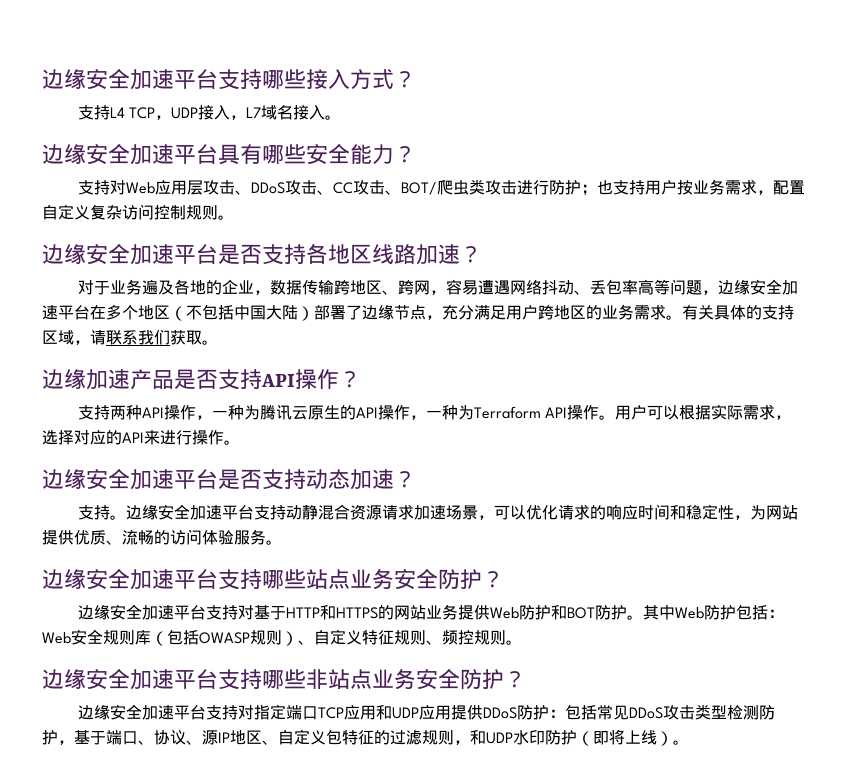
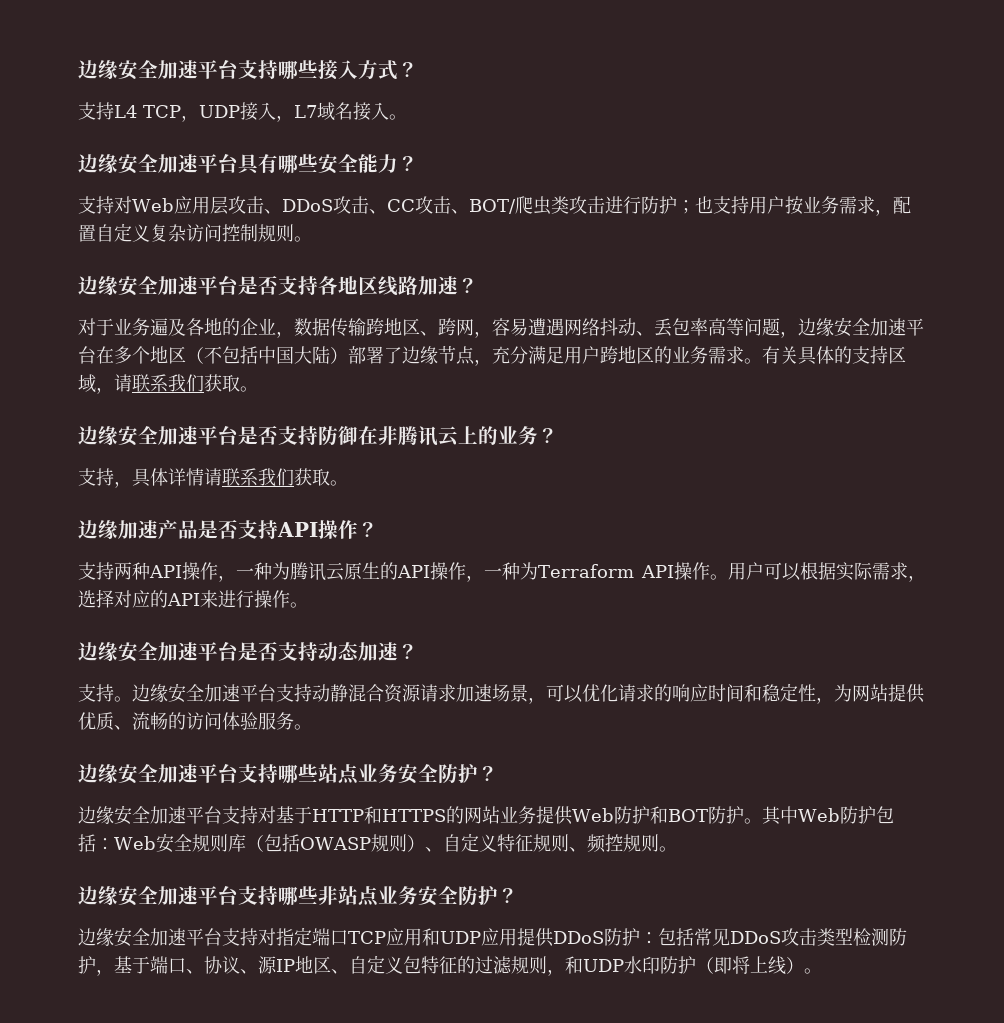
+ 边缘安全加速平台是否支持防御在非腾讯云上的业务？
+ 支持，具体详情请联系我们获取。

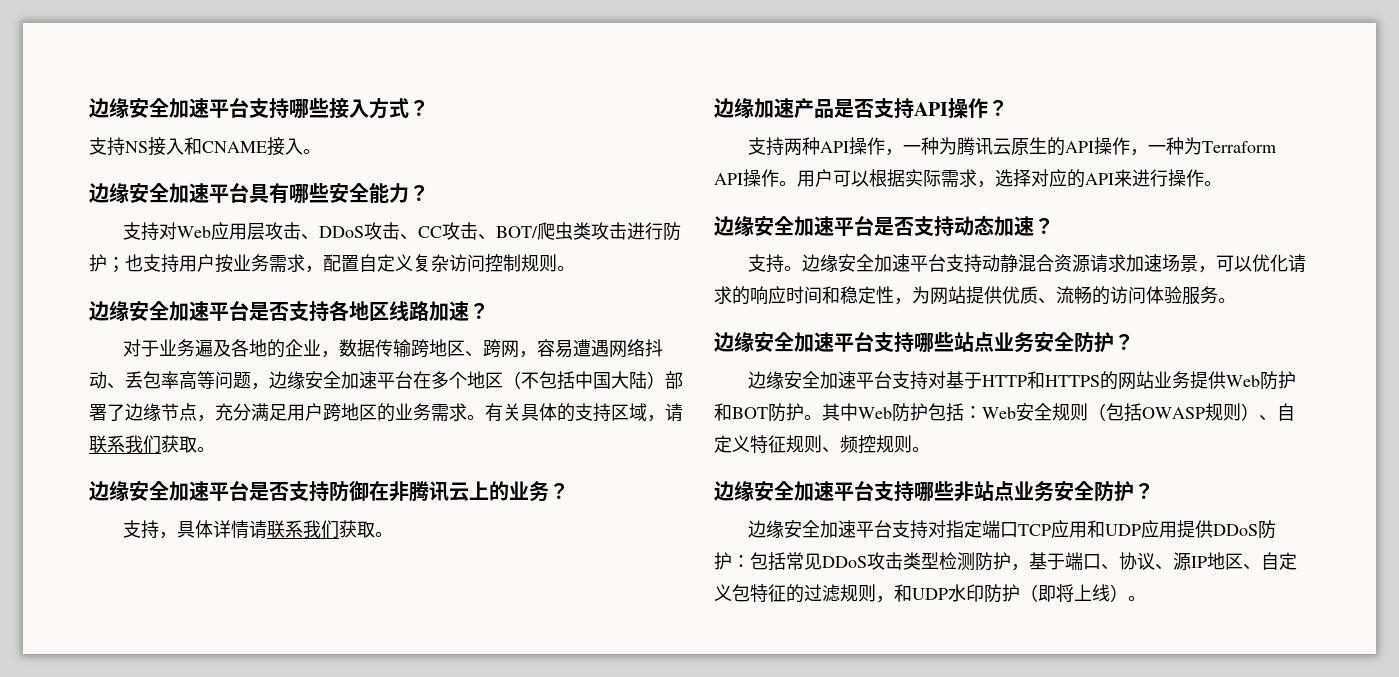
- 支持L4 TCP，UDP接入，L7域名接入。
+ 支持NS接入和CNAME接入。
- 其中Web防护包括：Web安全规则库（包括OWASP规则）、自定义特征规则、频控规则。
+ 其中Web防护包括：Web安全规则（包括OWASP规则）、自定义特征规则、频控规则。

